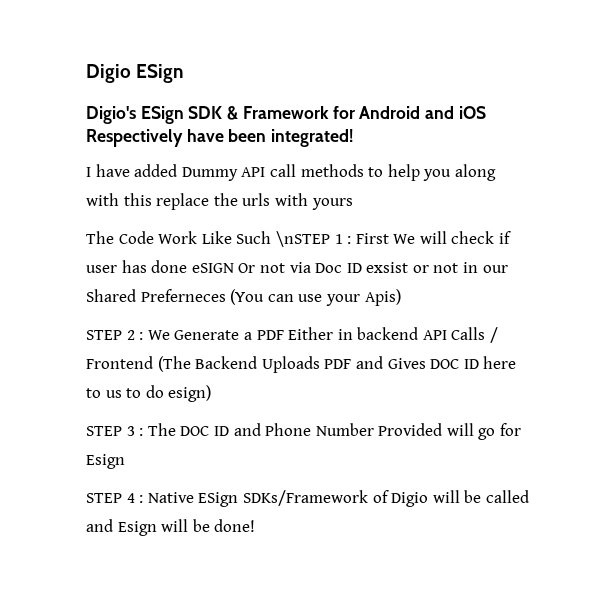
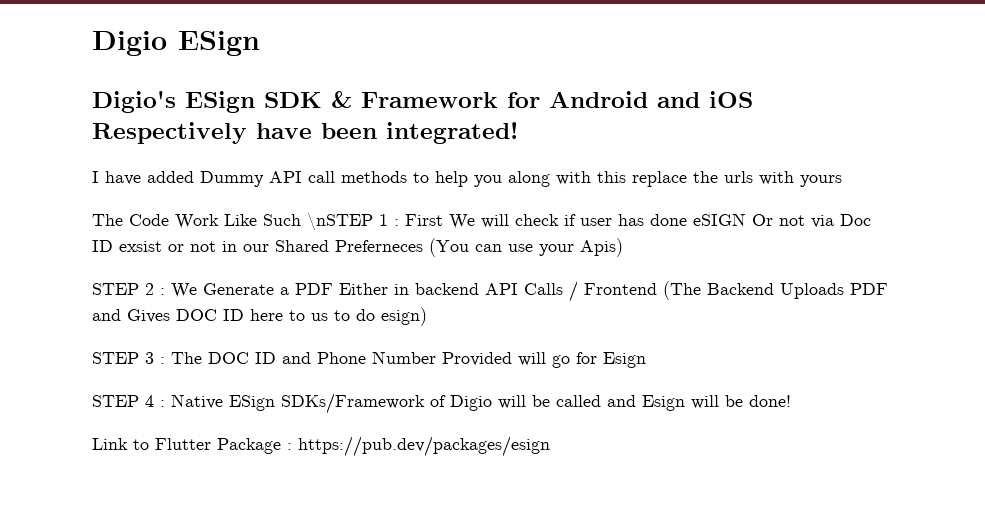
+ Link to Flutter Package : https://pub.dev/packages/esign

